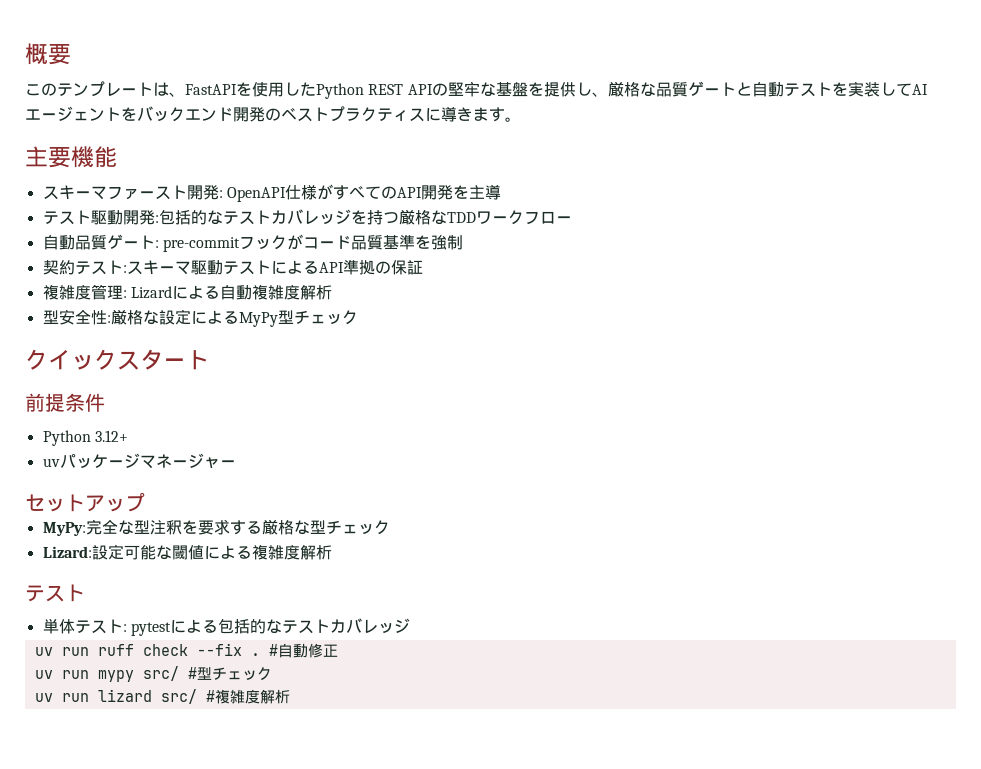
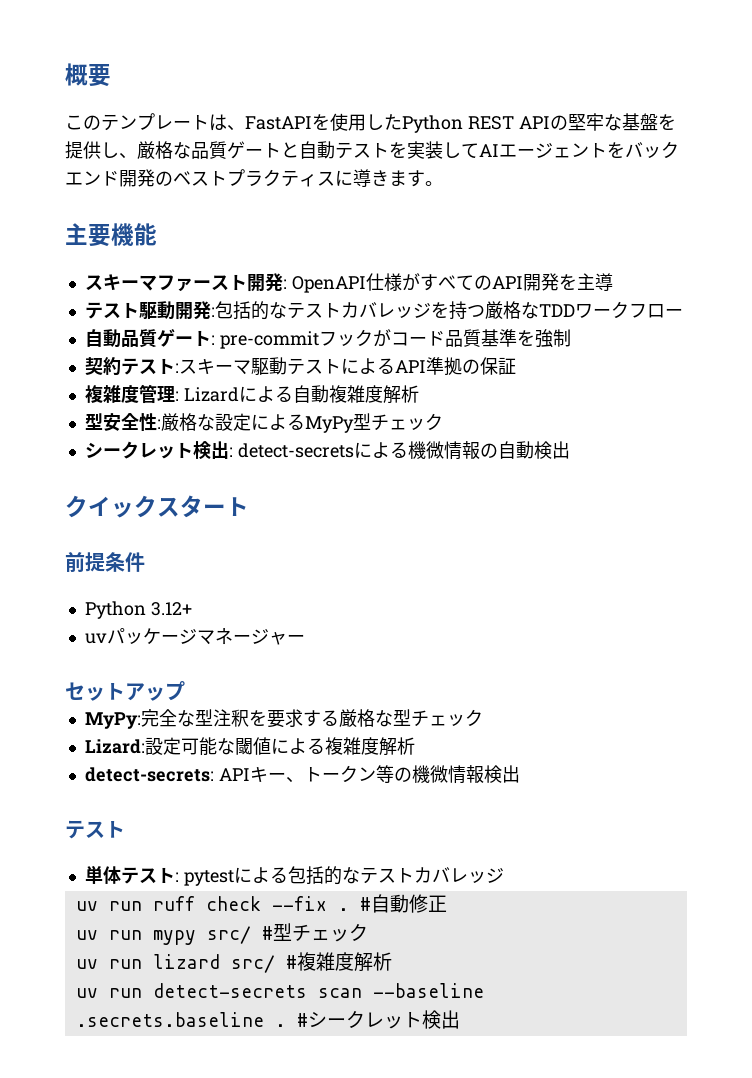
+ シークレット検出: detect-secretsによる機微情報の自動検出
+ detect-secrets: APIキー、トークン等の機微情報検出
+ uv run detect-secrets scan --baseline .secrets.baseline . #シークレット検出

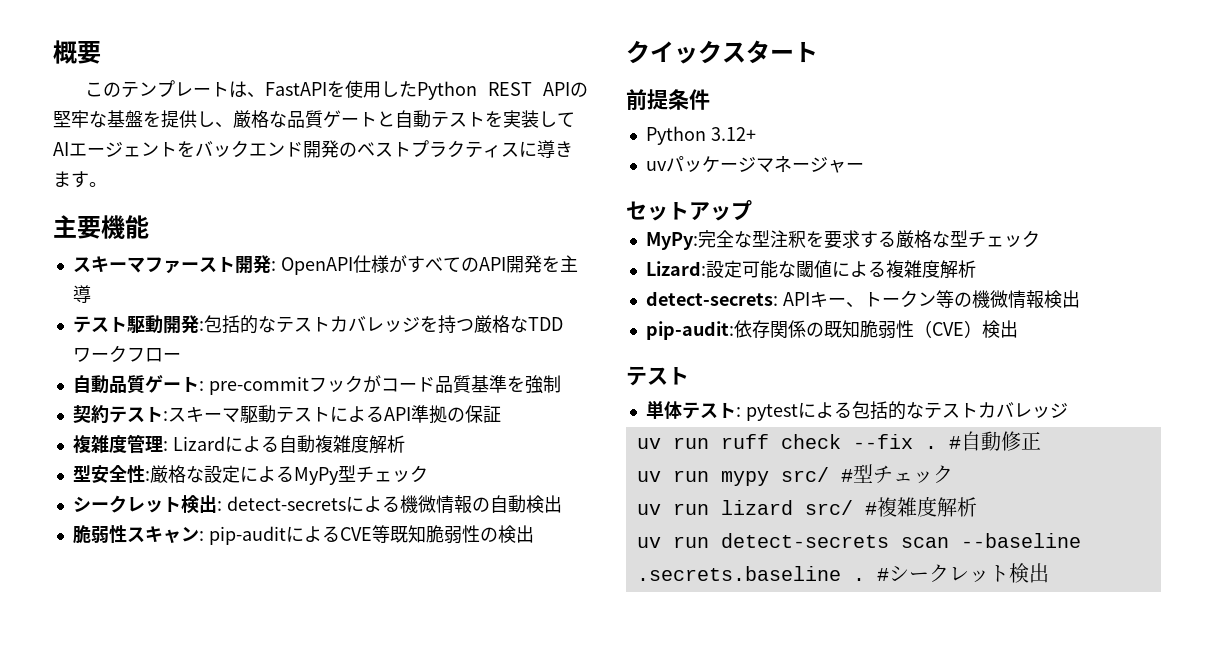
+ 脆弱性スキャン: pip-auditによるCVE等既知脆弱性の検出
+ pip-audit:依存関係の既知脆弱性（CVE）検出

